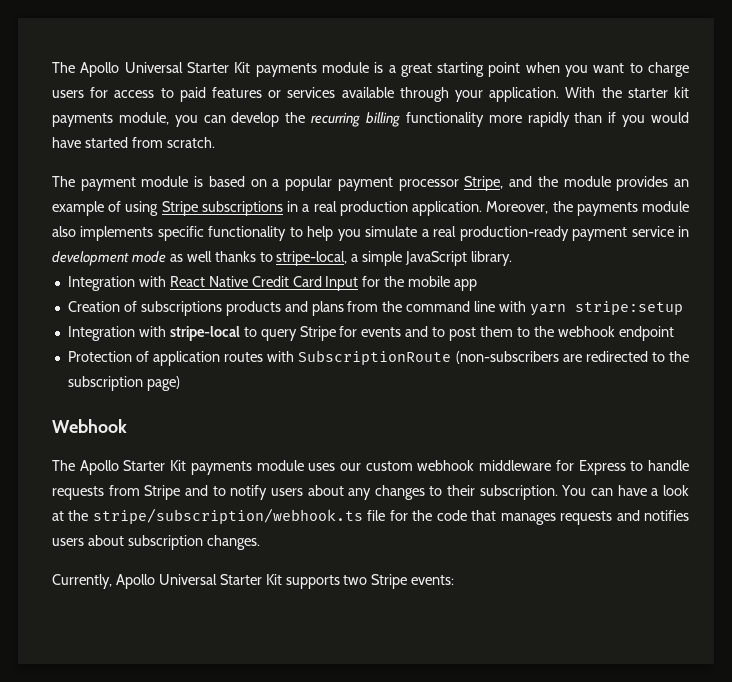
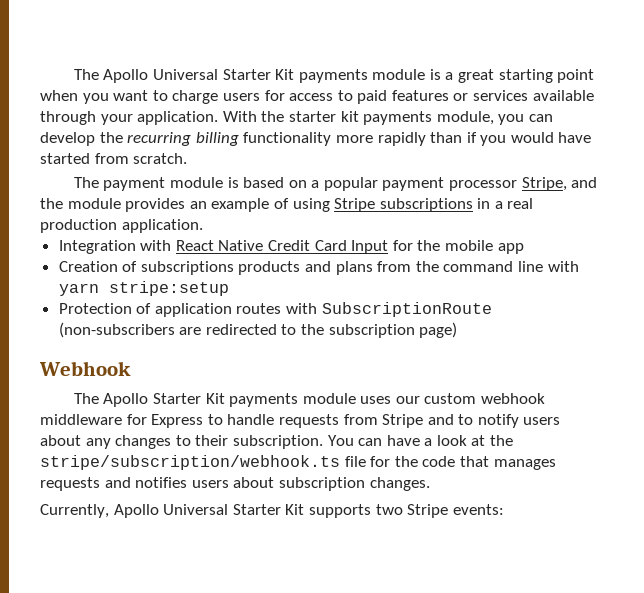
- Moreover, the payments module also implements specific functionality to help you simulate a real production-ready payment service in development mode as well thanks to stripe-local, a simple JavaScript library.
- Integration with stripe-local to query Stripe for events and to post them to the webhook endpoint

